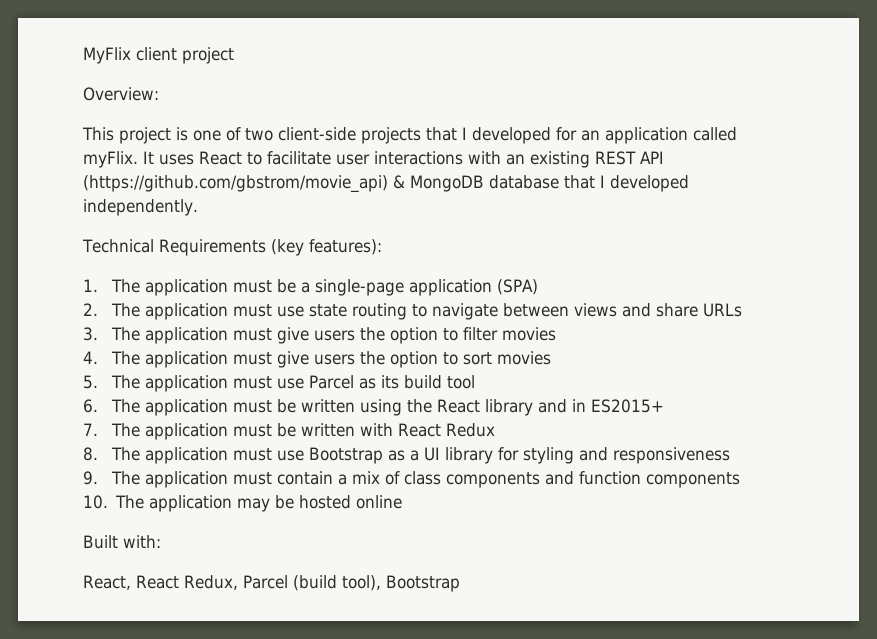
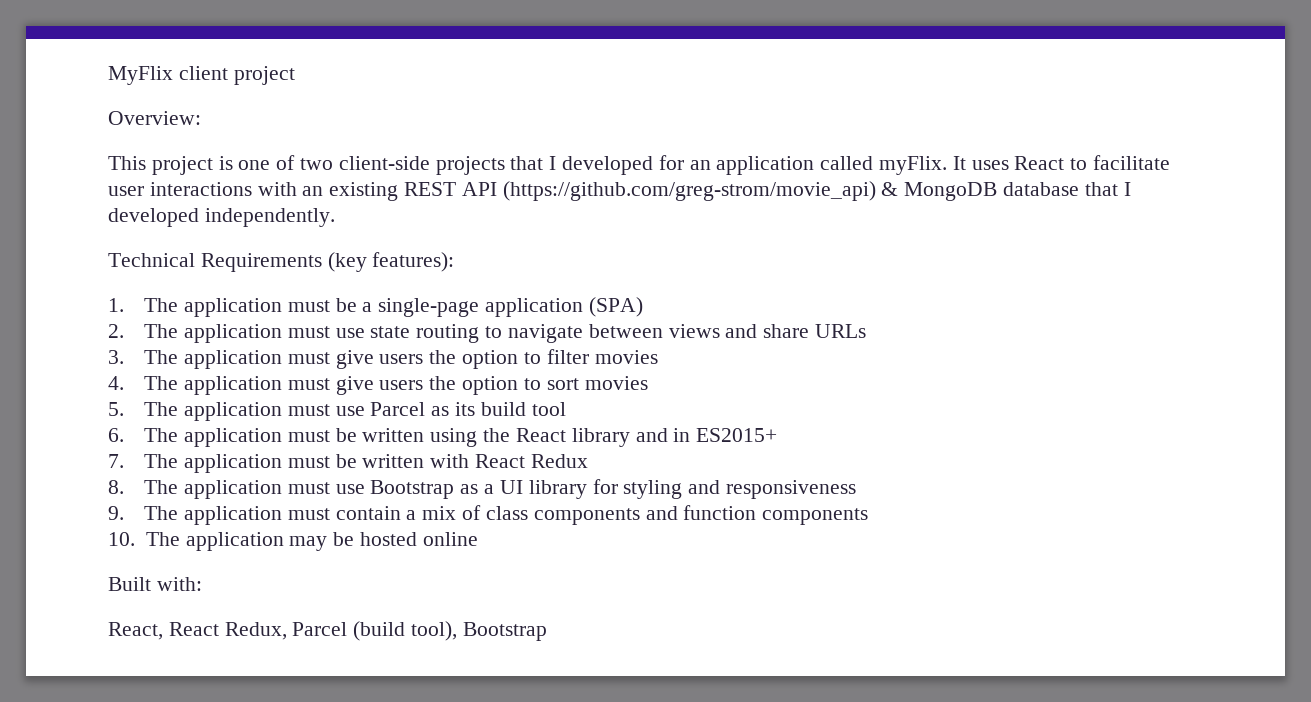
- It uses React to facilitate user interactions with an existing REST API (https://github.com/gbstrom/movie_api) & MongoDB database that I developed independently.
+ It uses React to facilitate user interactions with an existing REST API (https://github.com/greg-strom/movie_api) & MongoDB database that I developed independently.

